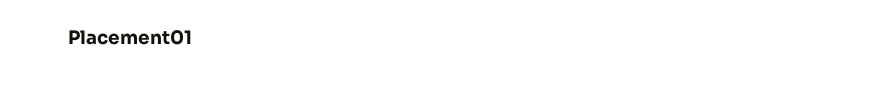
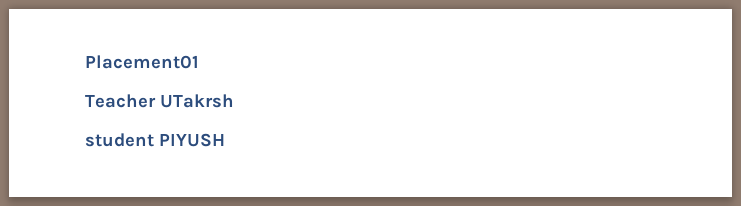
+ Teacher UTakrsh
+ student PIYUSH

